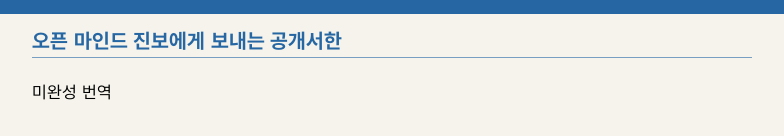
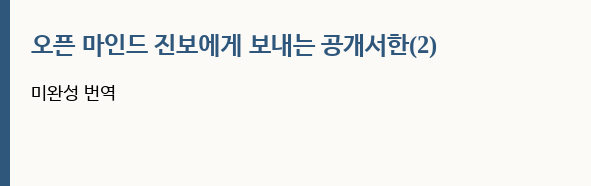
- 오픈 마인드 진보에게 보내는 공개서한
+ 오픈 마인드 진보에게 보내는 공개서한(2)

